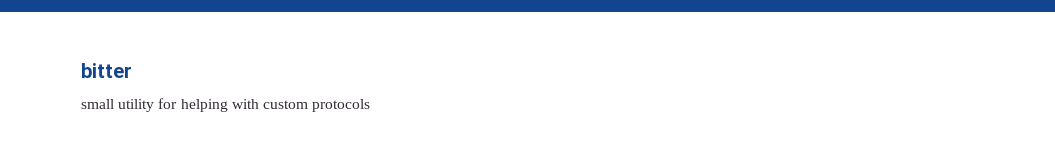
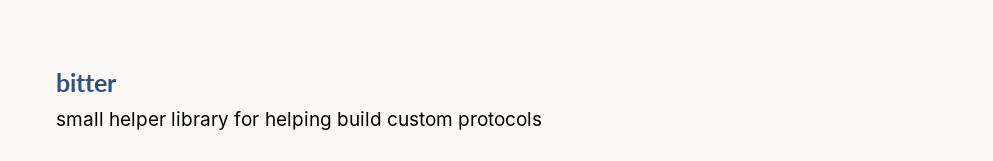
- small utility for helping with custom protocols
+ small helper library for helping build custom protocols

